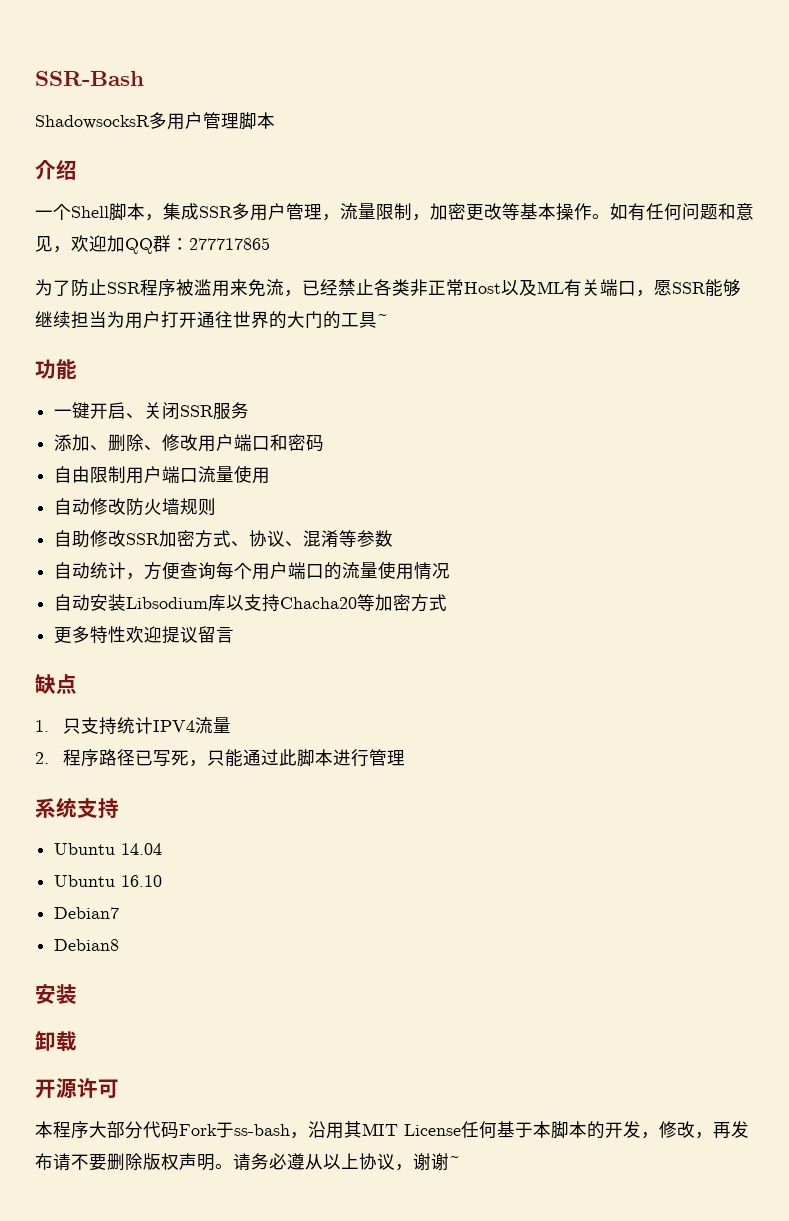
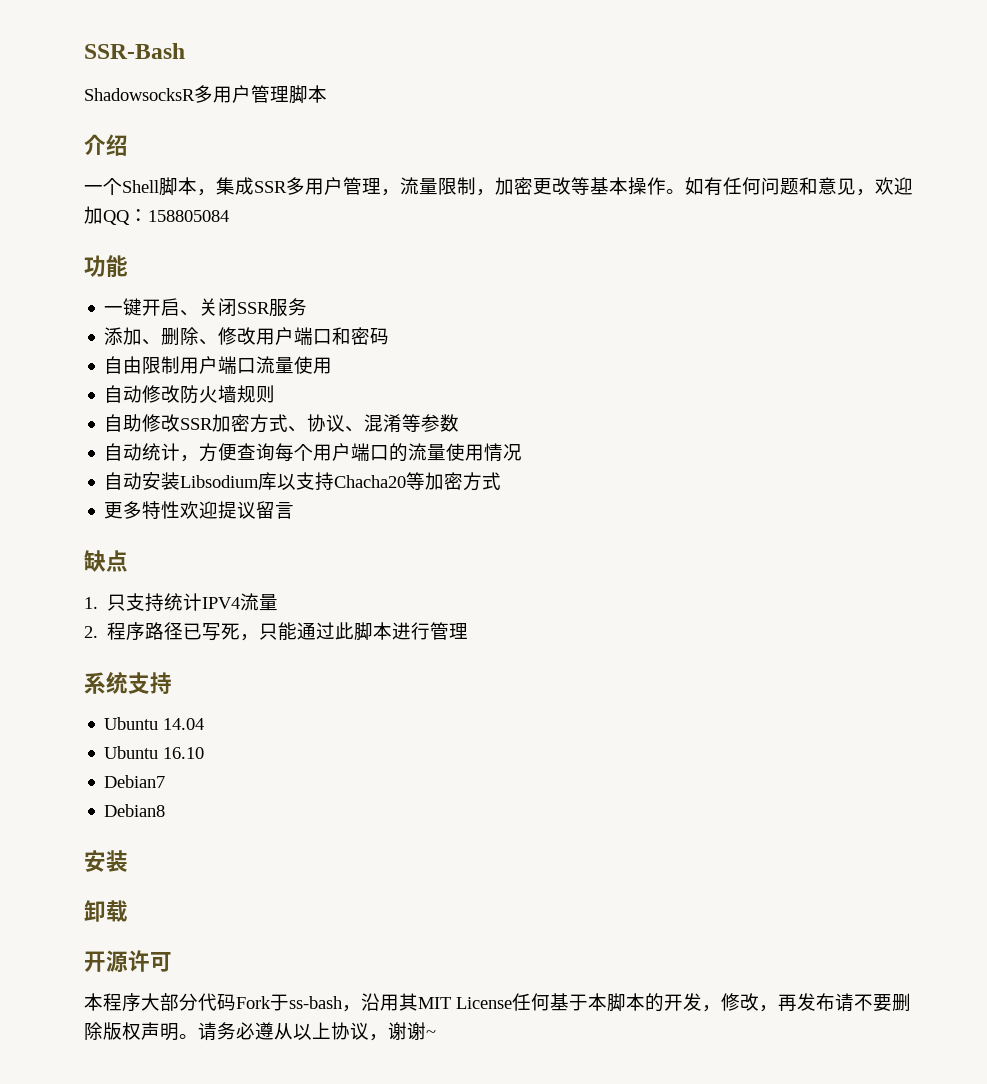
- 如有任何问题和意见，欢迎加QQ群：277717865
- 为了防止SSR程序被滥用来免流，已经禁止各类非正常Host以及ML有关端口，愿SSR能够继续担当为用户打开通往世界的大门的工具~
+ 如有任何问题和意见，欢迎加QQ：158805084

